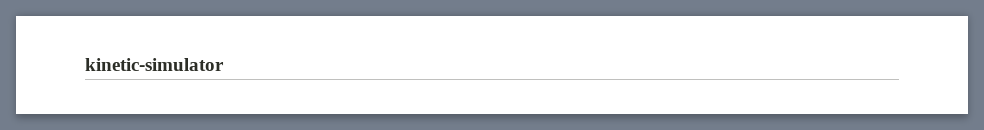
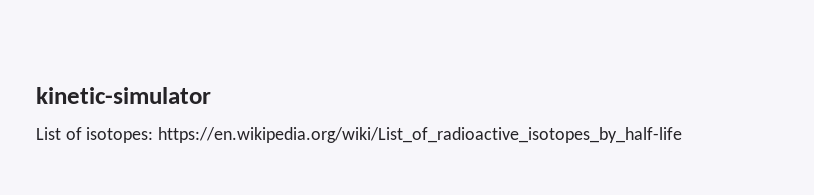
+ List of isotopes: https://en.wikipedia.org/wiki/List_of_radioactive_isotopes_by_half-life

